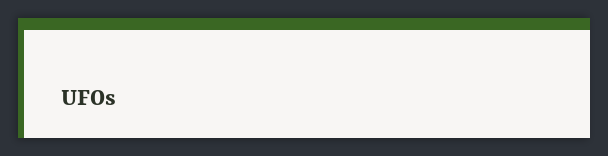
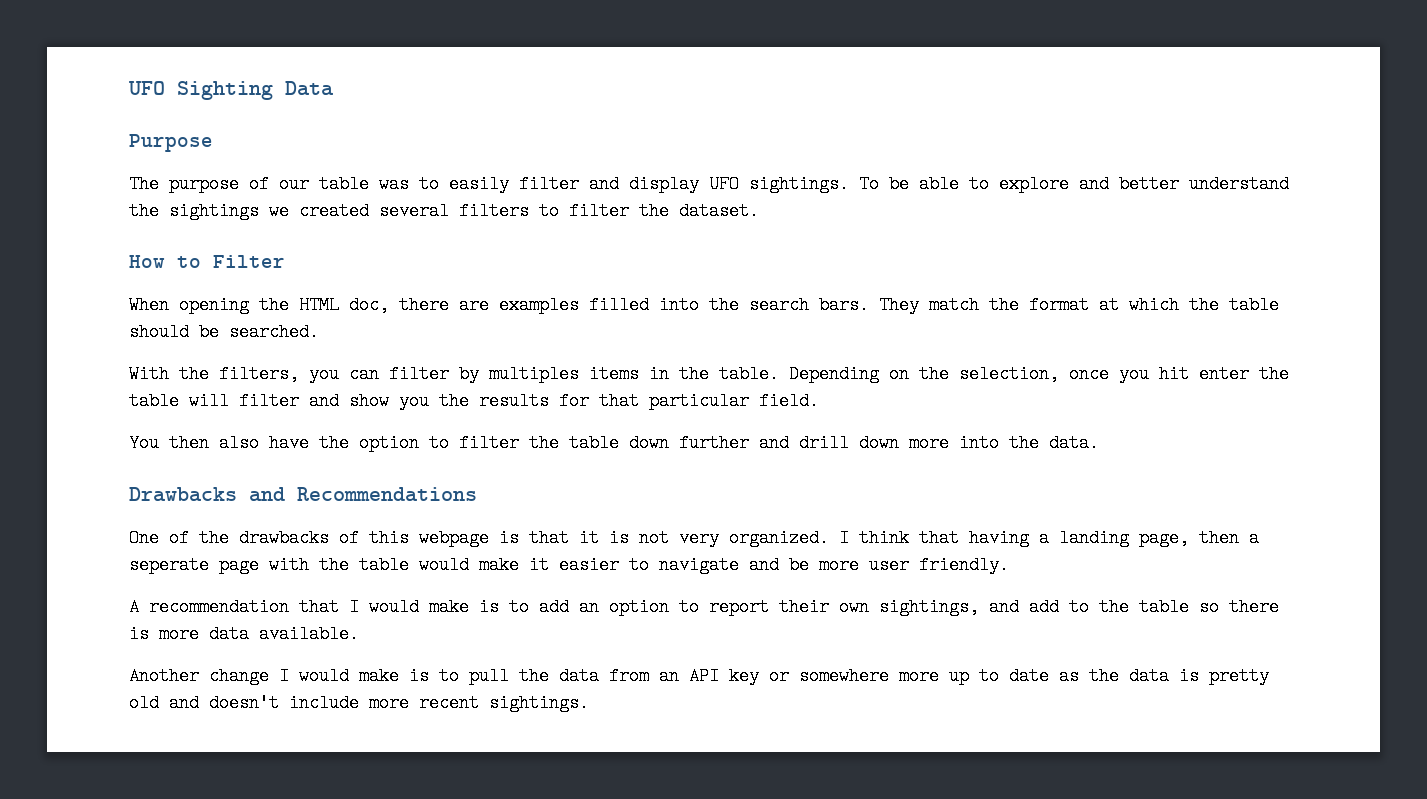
- UFOs
+ UFO Sighting Data
+ Purpose
+ The purpose of our table was to easily filter and display UFO sightings. To be able to explore and better understand the sightings we created several filters to filter the dataset.
+ How to Filter
+ When opening the HTML doc, there are examples filled into the search bars. They match the format at which the table should be searched.
+ With the filters, you can filter by multiples items in the table. Depending on the selection, once you hit enter the table will filter and show you the results for that particular field.
+ You then also have the option to filter the table down further and drill down more into the data.
+ Drawbacks and Recommendations
+ One of the drawbacks of this webpage is that it is not very organized. I think that having a landing page, then a seperate page with the table would make it easier to navigate and be more user friendly.
+ A recommendation that I would make is to add an option to report their own sightings, and add to the table so there is more data available.
+ Another change I would make is to pull the data from an API key or somewhere more up to date as the data is pretty old and doesn't include more recent sightings.

